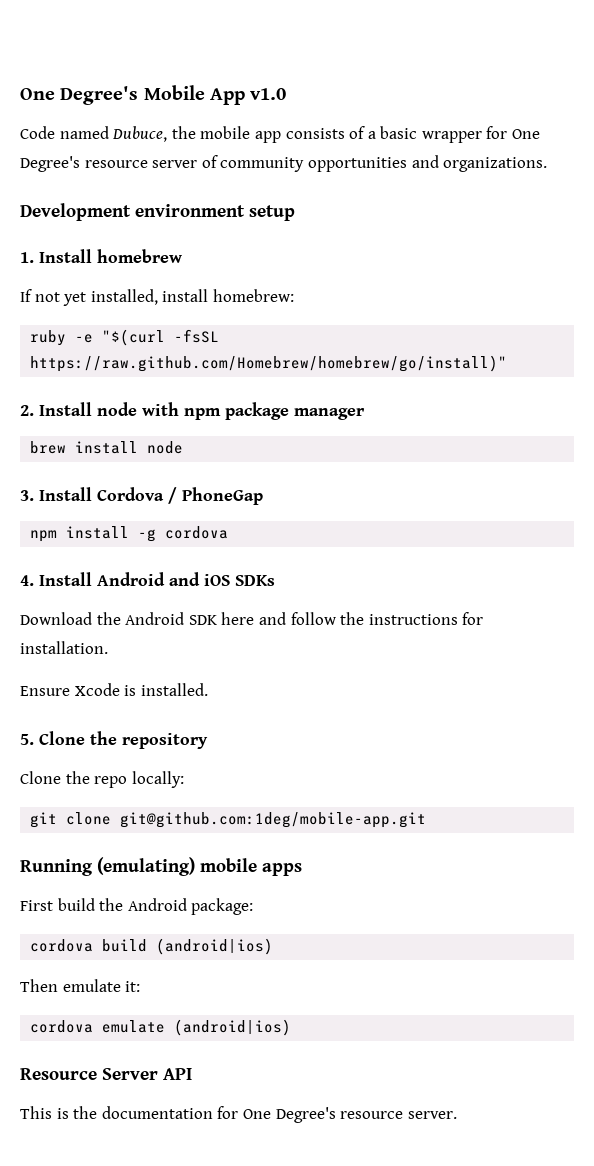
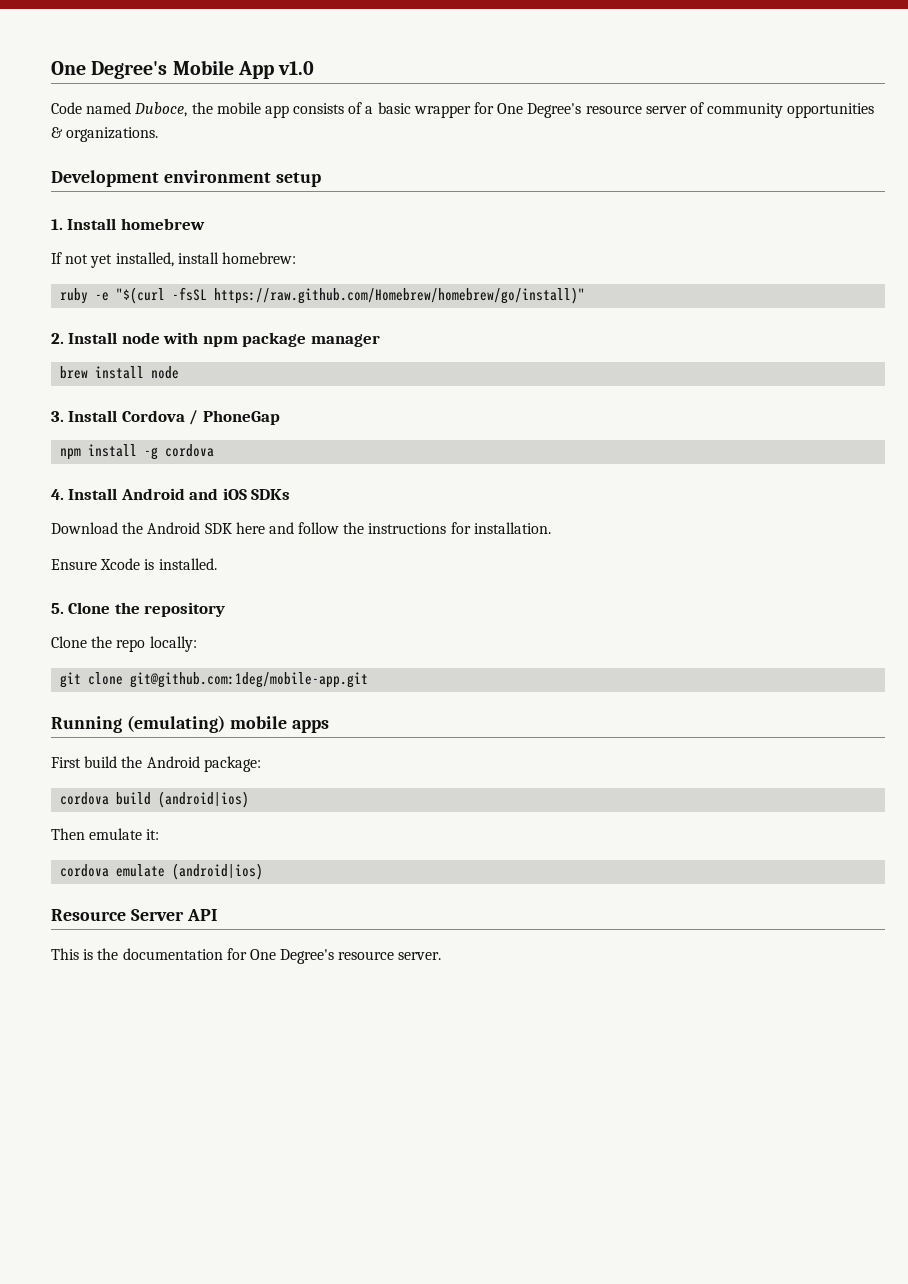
- Code named Dubuce, the mobile app consists of a basic wrapper for One Degree's resource server of community opportunities and organizations.
+ Code named Duboce, the mobile app consists of a basic wrapper for One Degree's resource server of community opportunities & organizations.

